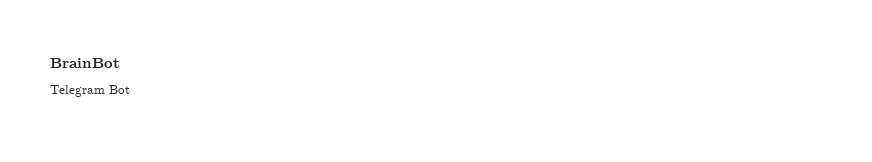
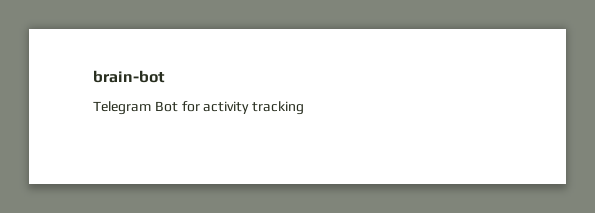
- BrainBot
+ brain-bot
- Telegram Bot
+ Telegram Bot for activity tracking

